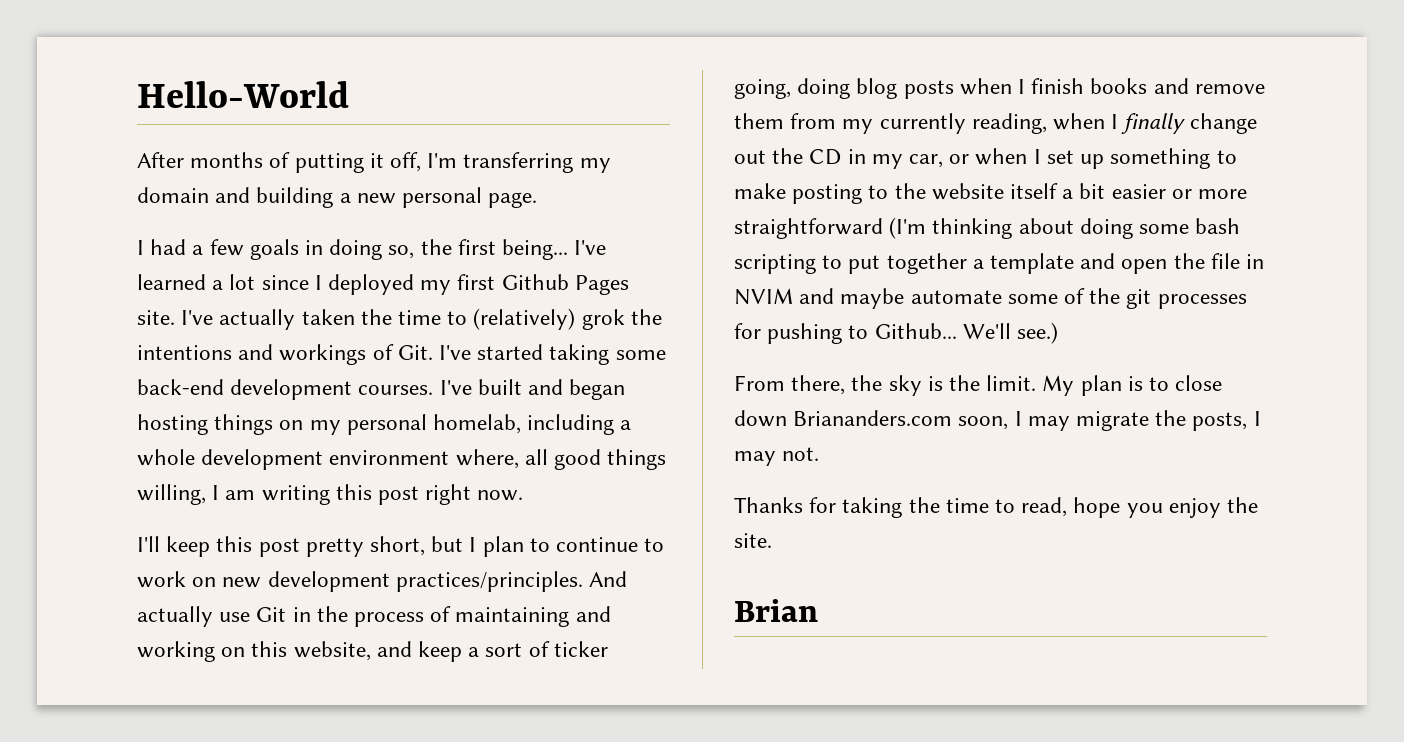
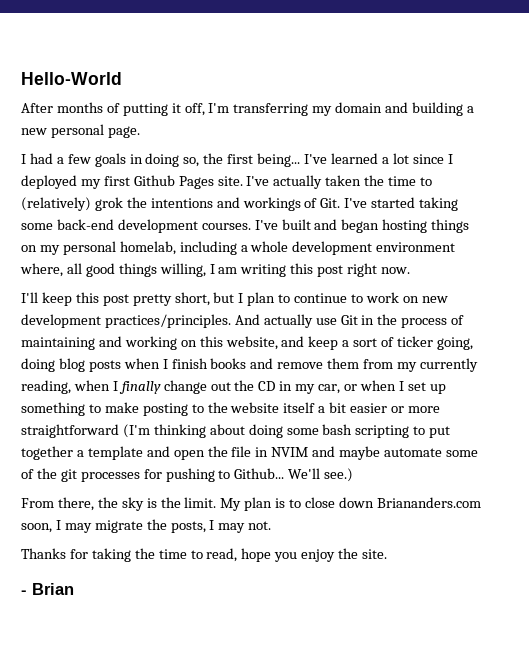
- Brian
+ - Brian

